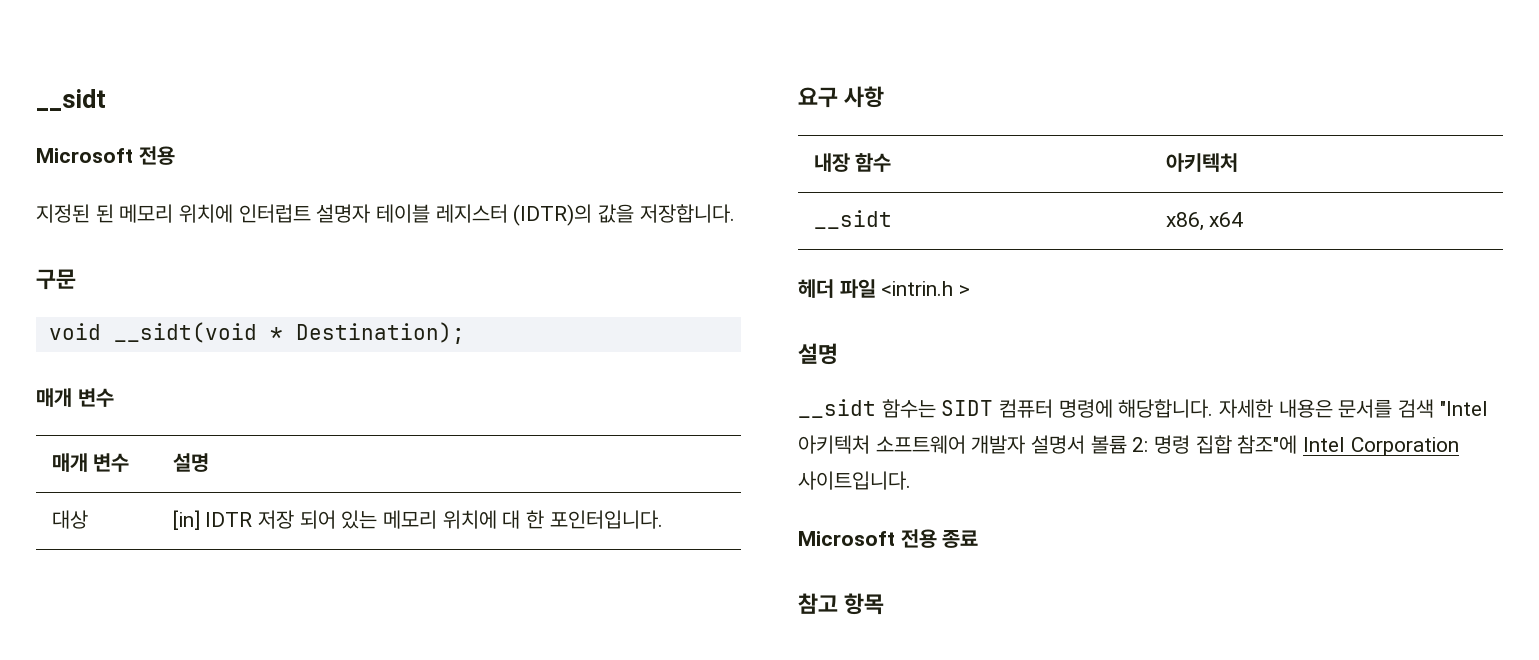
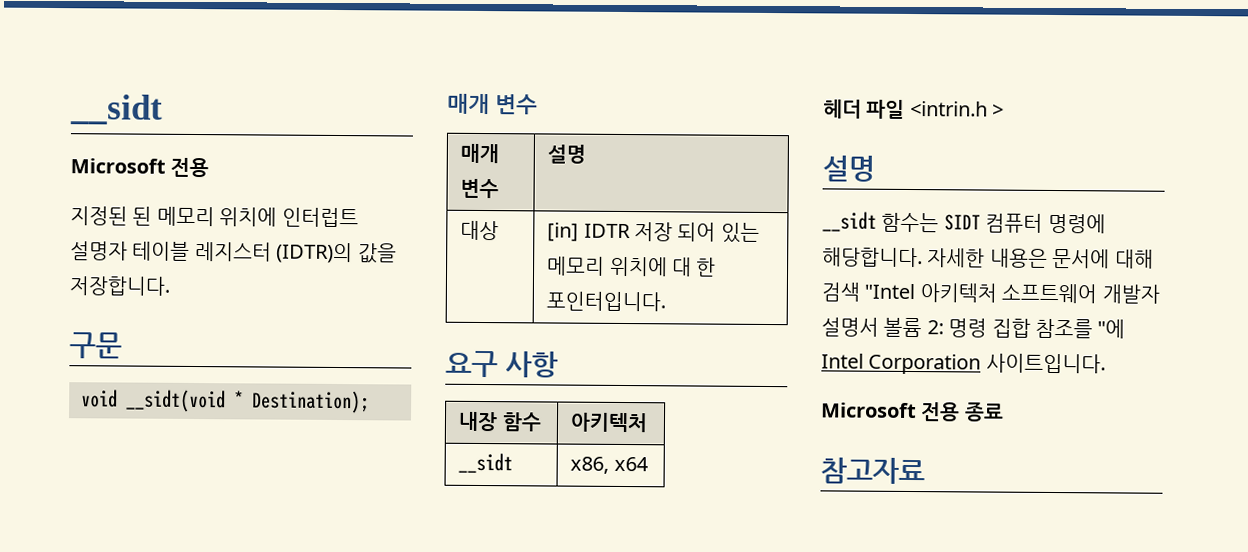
- 자세한 내용은 문서를 검색 "Intel 아키텍처 소프트웨어 개발자 설명서 볼륨 2: 명령 집합 참조"에 Intel Corporation 사이트입니다.
+ 자세한 내용은 문서에 대해 검색 "Intel 아키텍처 소프트웨어 개발자 설명서 볼륨 2: 명령 집합 참조를 "에 Intel Corporation 사이트입니다.
- 참고 항목
+ 참고자료

